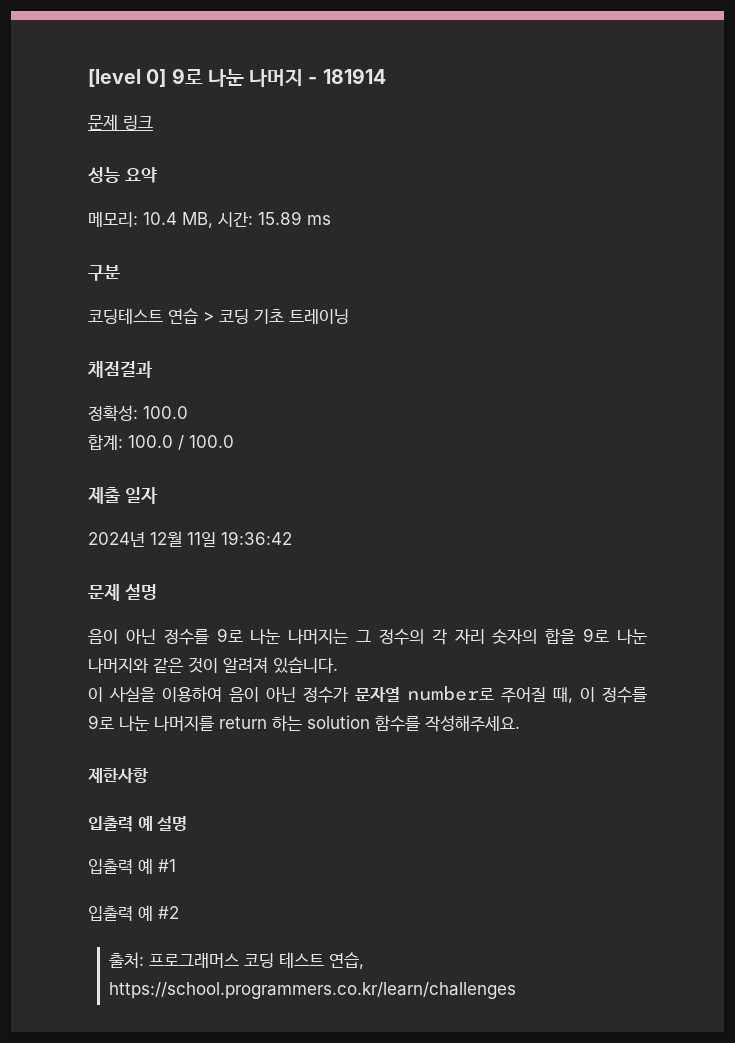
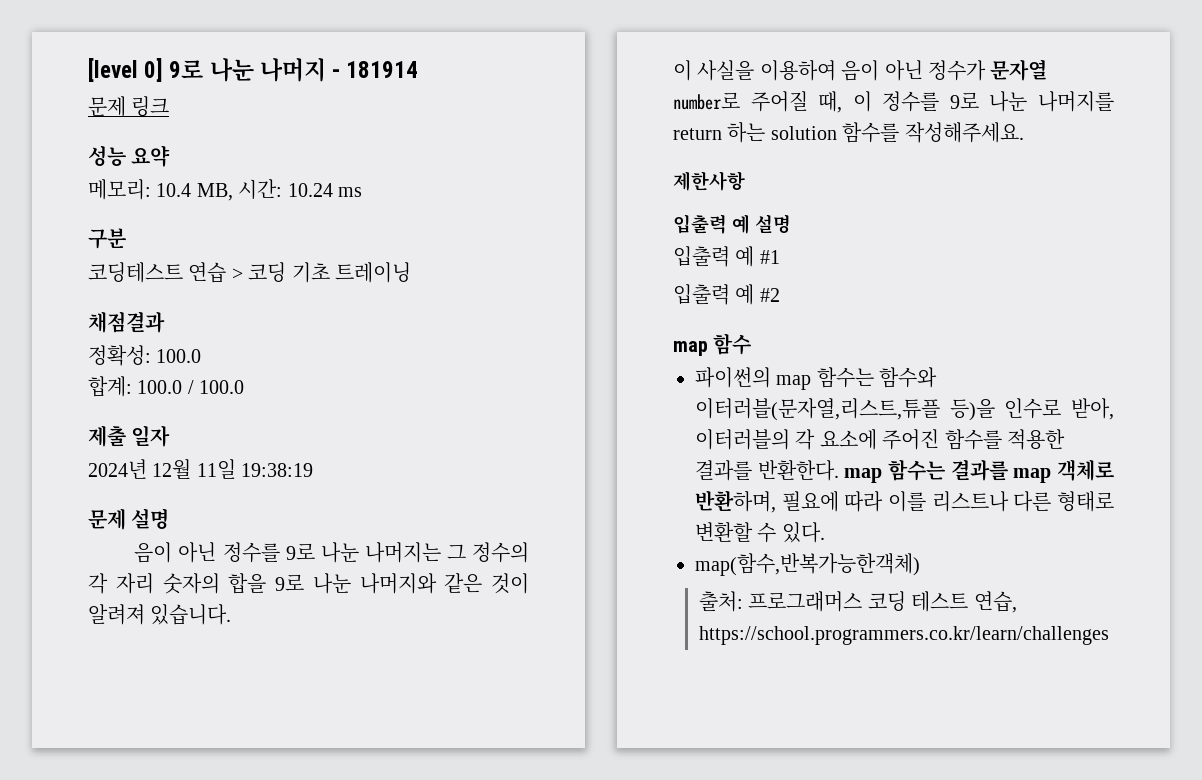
- 메모리: 10.4 MB, 시간: 15.89 ms
+ 메모리: 10.4 MB, 시간: 10.24 ms
- 2024년 12월 11일 19:36:42
+ 2024년 12월 11일 19:38:19
+ map 함수
+ 파이썬의 map 함수는 함수와 이터러블(문자열,리스트,튜플 등)을 인수로 받아, 이터러블의 각 요소에 주어진 함수를 적용한 결과를 반환한다. map 함수는 결과를 map 객체로 반환하며, 필요에 따라 이를 리스트나 다른 형태로 변환할 수 있다.
+ map(함수,반복가능한객체)

